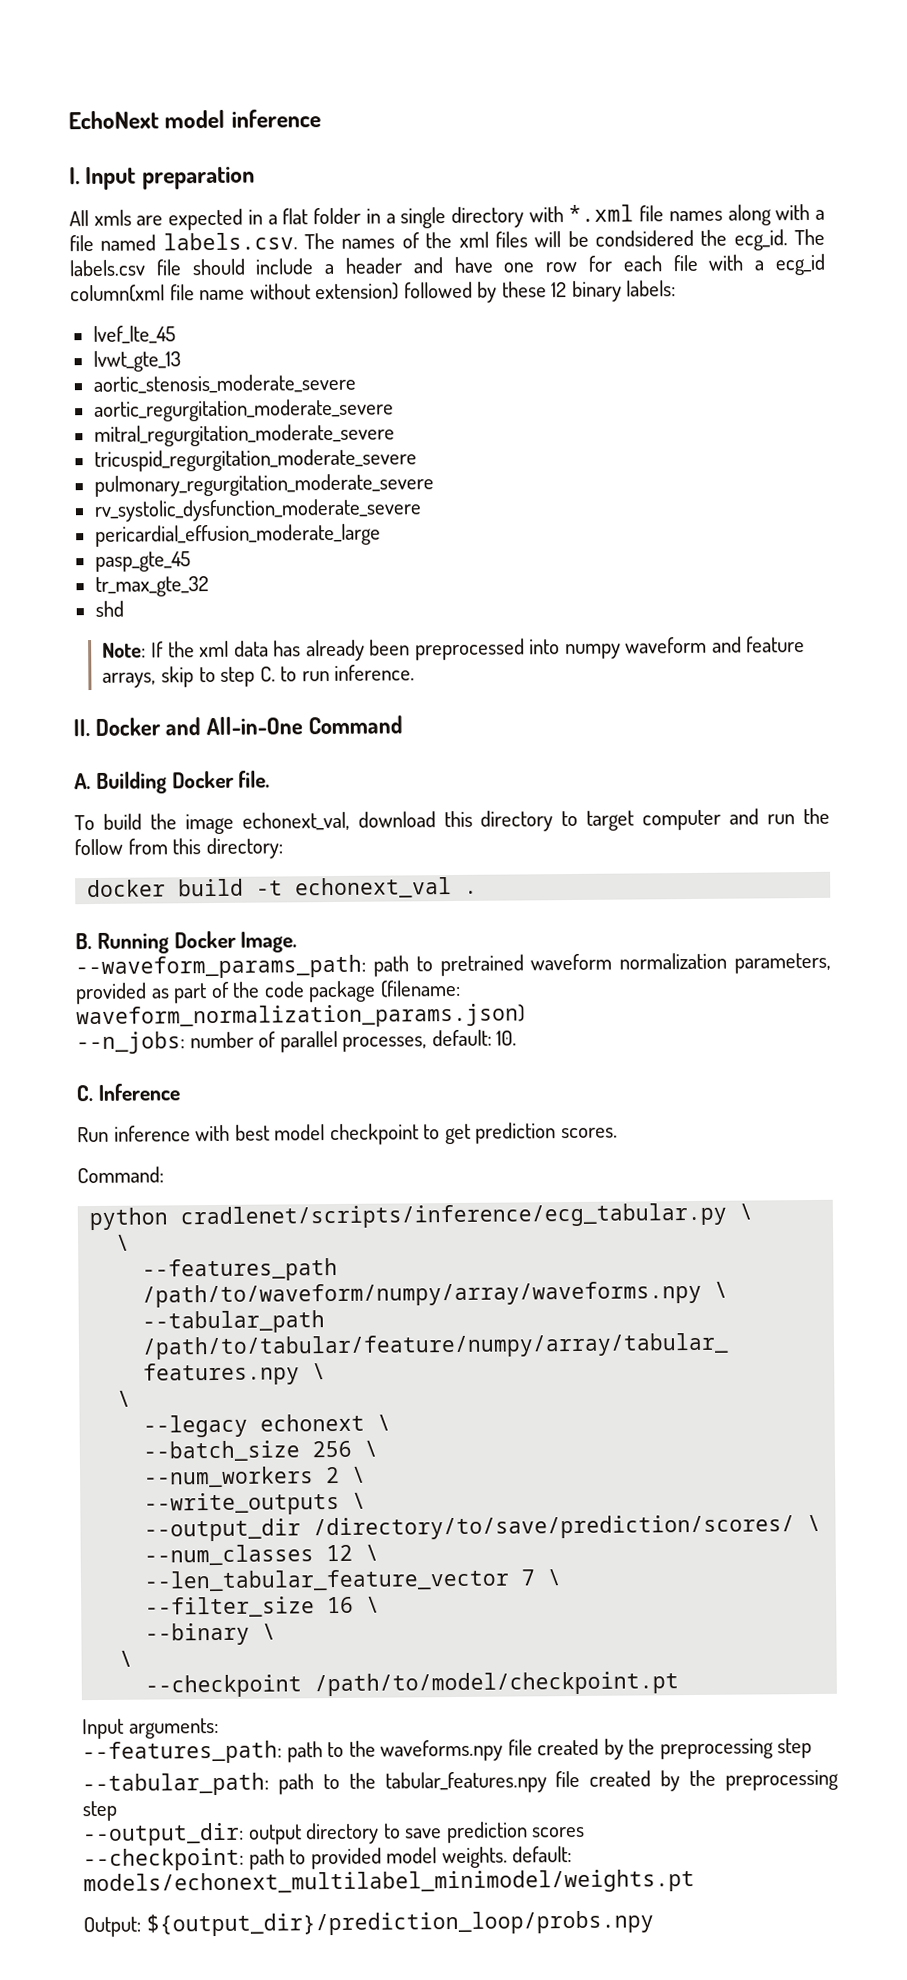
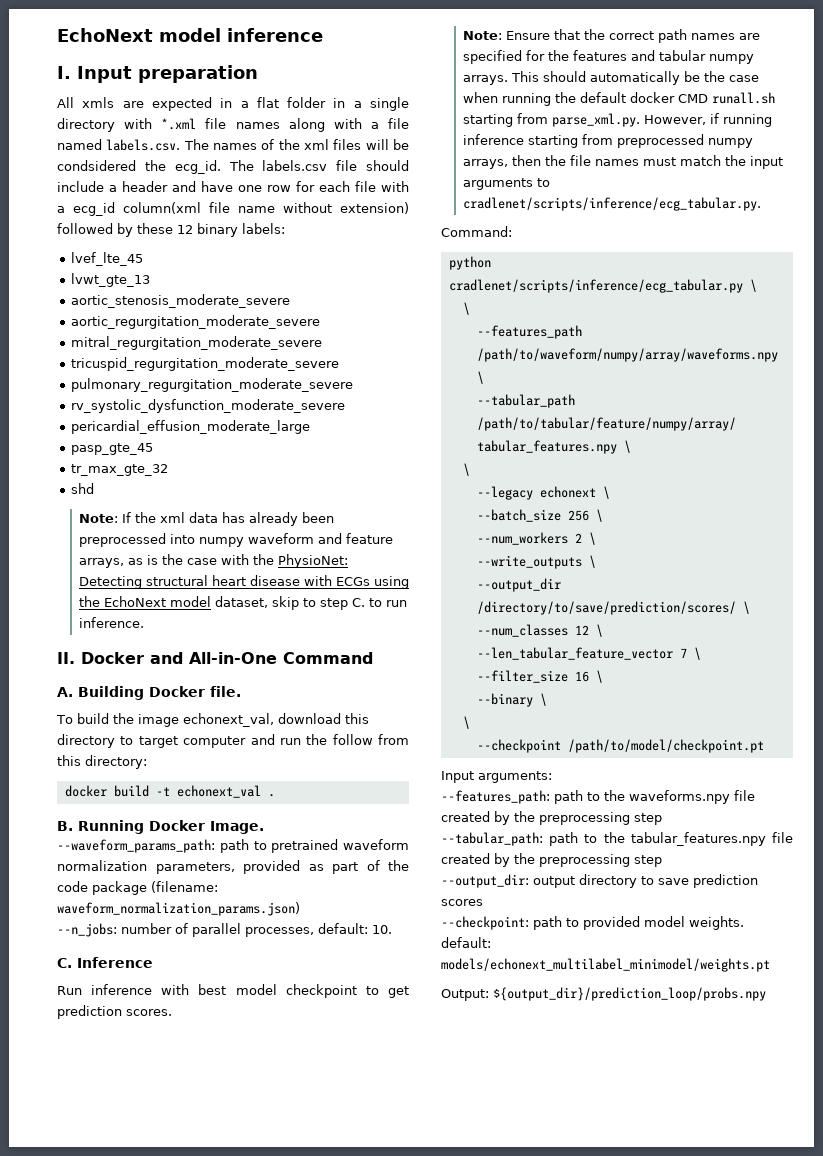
- Note: If the xml data has already been preprocessed into numpy waveform and feature arrays, skip to step C. to run inference.
+ Note: If the xml data has already been preprocessed into numpy waveform and feature arrays, as is the case with the PhysioNet: Detecting structural heart disease with ECGs using the EchoNext model dataset, skip to step C. to run inference.
+ Note: Ensure that the correct path names are specified for the features and tabular numpy arrays. This should automatically be the case when running the default docker CMD runall.sh starting from parse_xml.py. However, if running inference starting from preprocessed numpy arrays, then the file names must match the input arguments to cradlenet/scripts/inference/ecg_tabular.py.

